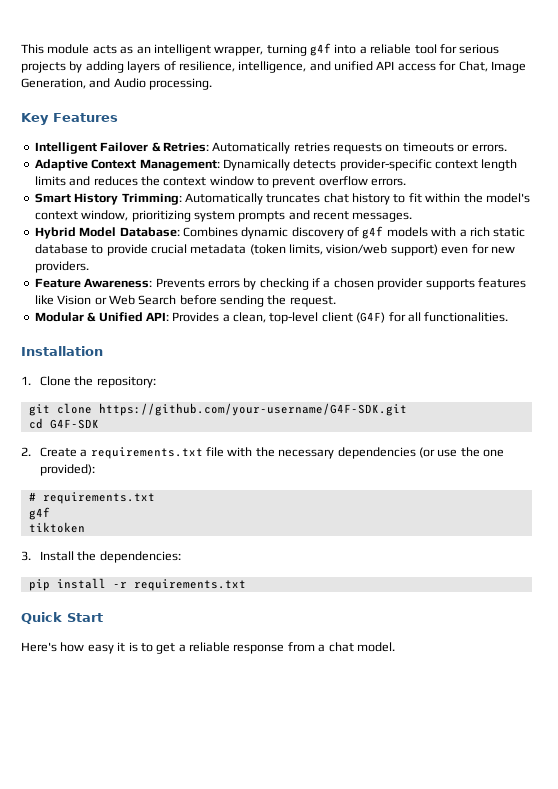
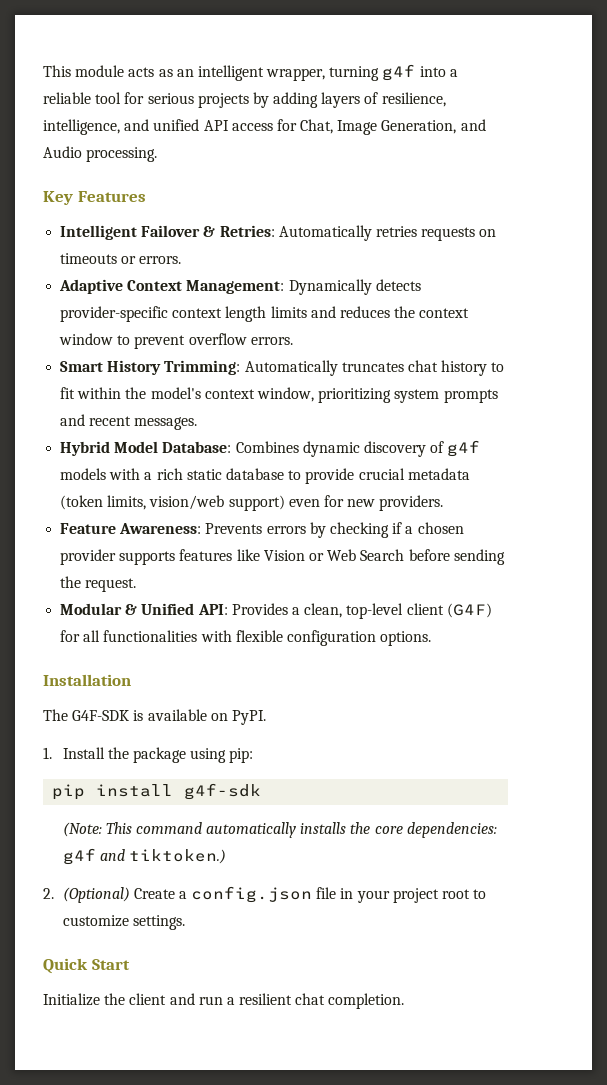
- Modular & Unified API: Provides a clean, top-level client (G4F) for all functionalities.
+ Modular & Unified API: Provides a clean, top-level client (G4F) for all functionalities with flexible configuration options.
  Installation
- 1. Clone the repository:
- git clone https://github.com/your-username/G4F-SDK.git
- cd G4F-SDK
- 2. Create a requirements.txt file with the necessary dependencies (or use the one provided):
- # requirements.txt
- g4f
- tiktoken
- 3. Install the dependencies:
- pip install -r requirements.txt
+ The G4F-SDK is available on PyPI.
+ 1. Install the package using pip:
+ pip install g4f-sdk
+ (Note: This command automatically installs the core dependencies: g4f and tiktoken.)
+ 2. (Optional) Create a config.json file in your project root to customize settings.
  Quick Start
- Here's how easy it is to get a reliable response from a chat model.
+ Initialize the client and run a resilient chat completion.

